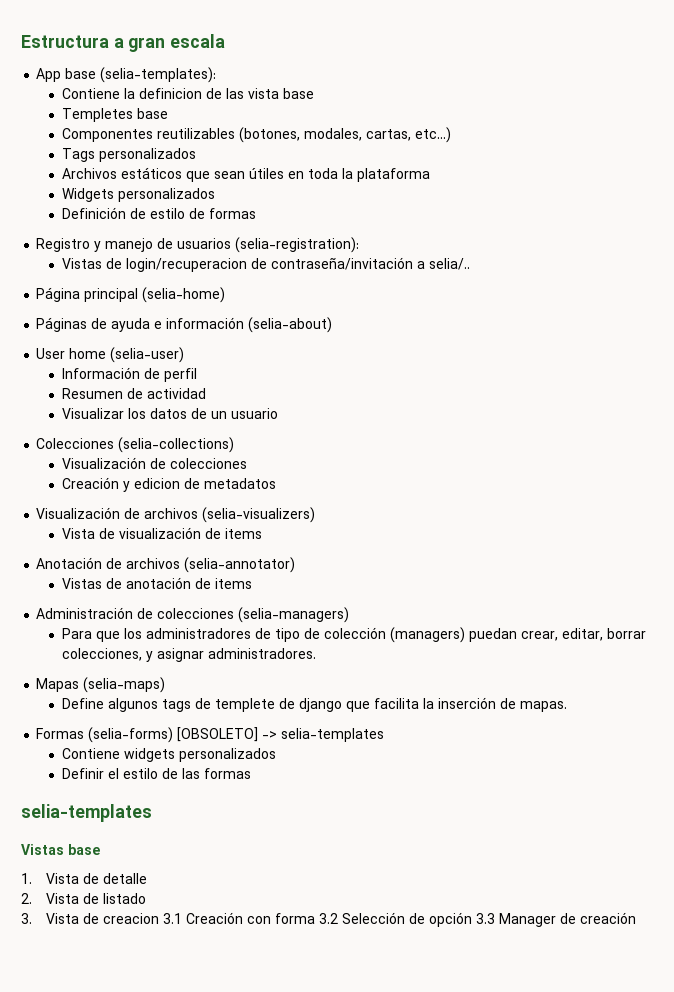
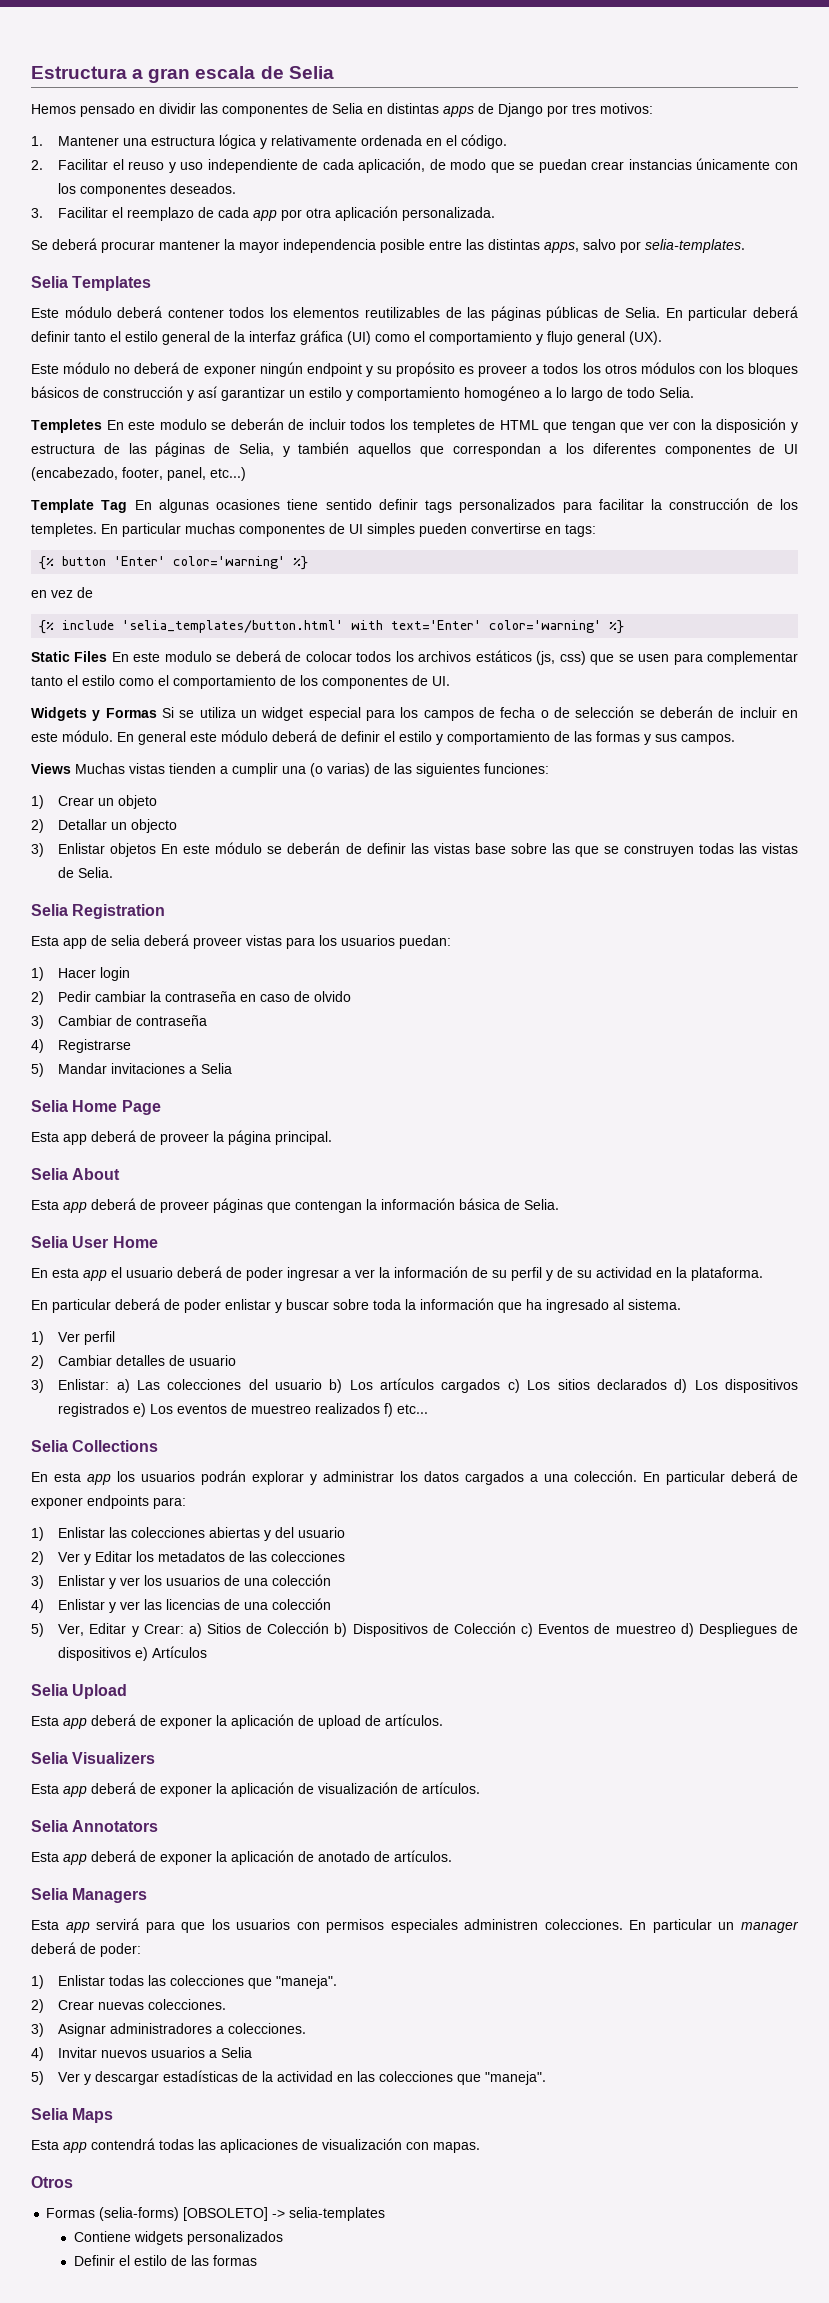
- Estructura a gran escala
- App base (selia-templates):
- Contiene la definicion de las vista base
- Templetes base
- Componentes reutilizables (botones, modales, cartas, etc...)
- Tags personalizados
- Archivos estáticos que sean útiles en toda la plataforma
- Widgets personalizados
- Definición de estilo de formas
- Registro y manejo de usuarios (selia-registration):
- Vistas de login/recuperacion de contraseña/invitación a selia/..
- Página principal (selia-home)
- Páginas de ayuda e información (selia-about)
- User home (selia-user)
- Información de perfil
- Resumen de actividad
- Visualizar los datos de un usuario
- Colecciones (selia-collections)
- Visualización de colecciones
- Creación y edicion de metadatos
- Visualización de archivos (selia-visualizers)
- Vista de visualización de items
- Anotación de archivos (selia-annotator)
- Vistas de anotación de items
- Administración de colecciones (selia-managers)
- Para que los administradores de tipo de colección (managers) puedan crear, editar, borrar colecciones, y asignar administradores.
- Mapas (selia-maps)
- Define algunos tags de templete de django que facilita la inserción de mapas.
+ Estructura a gran escala de Selia
+ Hemos pensado en dividir las componentes de Selia en distintas apps de Django por tres motivos:
+ 1. Mantener una estructura lógica y relativamente ordenada en el código.
+ 2. Facilitar el reuso y uso independiente de cada aplicación, de modo que se puedan crear instancias únicamente con los componentes deseados.
+ 3. Facilitar el reemplazo de cada app por otra aplicación personalizada.
+ Se deberá procurar mantener la mayor independencia posible entre las distintas apps, salvo por selia-templates.
+ Selia Templates
+ Este módulo deberá contener todos los elementos reutilizables de las páginas públicas de Selia. En particular deberá definir tanto el estilo general de la interfaz gráfica (UI) como el comportamiento y flujo general (UX).
+ Este módulo no deberá de exponer ningún endpoint y su propósito es proveer a todos los otros módulos con los bloques básicos de construcción y así garantizar un estilo y comportamiento homogéneo a lo largo de todo Selia.
+ Templetes En este modulo se deberán de incluir todos los templetes de HTML que tengan que ver con la disposición y estructura de las páginas de Selia, y también aquellos que correspondan a los diferentes componentes de UI (encabezado, footer, panel, etc...)
+ Template Tag En algunas ocasiones tiene sentido definir tags personalizados para facilitar la construcción de los templetes. En particular muchas componentes de UI simples pueden convertirse en tags:
+ {% button 'Enter' color='warning' %}
+ en vez de
+ {% include 'selia_templates/button.html' with text='Enter' color='warning' %}
+ Static Files En este modulo se deberá de colocar todos los archivos estáticos (js, css) que se usen para complementar tanto el estilo como el comportamiento de los componentes de UI.
+ Widgets y Formas Si se utiliza un widget especial para los campos de fecha o de selección se deberán de incluir en este módulo. En general este módulo deberá de definir el estilo y comportamiento de las formas y sus campos.
+ Views Muchas vistas tienden a cumplir una (o varias) de las siguientes funciones:
+ 1) Crear un objeto
+ 2) Detallar un objecto
+ 3) Enlistar objetos En este módulo se deberán de definir las vistas base sobre las que se construyen todas las vistas de Selia.
+ Selia Registration
+ Esta app de selia deberá proveer vistas para los usuarios puedan:
+ 1) Hacer login
+ 2) Pedir cambiar la contraseña en caso de olvido
+ 3) Cambiar de contraseña
+ 4) Registrarse
+ 5) Mandar invitaciones a Selia
+ Selia Home Page
+ Esta app deberá de proveer la página principal.
+ Selia About
+ Esta app deberá de proveer páginas que contengan la información básica de Selia.
+ Selia User Home
+ En esta app el usuario deberá de poder ingresar a ver la información de su perfil y de su actividad en la plataforma.
+ En particular deberá de poder enlistar y buscar sobre toda la información que ha ingresado al sistema.
+ 1) Ver perfil
+ 2) Cambiar detalles de usuario
+ 3) Enlistar: a) Las colecciones del usuario b) Los artículos cargados c) Los sitios declarados d) Los dispositivos registrados e) Los eventos de muestreo realizados f) etc...
+ Selia Collections
+ En esta app los usuarios podrán explorar y administrar los datos cargados a una colección. En particular deberá de exponer endpoints para:
+ 1) Enlistar las colecciones abiertas y del usuario
+ 2) Ver y Editar los metadatos de las colecciones
+ 3) Enlistar y ver los usuarios de una colección
+ 4) Enlistar y ver las licencias de una colección
+ 5) Ver, Editar y Crear: a) Sitios de Colección b) Dispositivos de Colección c) Eventos de muestreo d) Despliegues de dispositivos e) Artículos
+ Selia Upload
+ Esta app deberá de exponer la aplicación de upload de artículos.
+ Selia Visualizers
+ Esta app deberá de exponer la aplicación de visualización de artículos.
+ Selia Annotators
+ Esta app deberá de exponer la aplicación de anotado de artículos.
+ Selia Managers
+ Esta app servirá para que los usuarios con permisos especiales administren colecciones. En particular un manager deberá de poder:
+ 1) Enlistar todas las colecciones que "maneja".
+ 2) Crear nuevas colecciones.
+ 3) Asignar administradores a colecciones.
+ 4) Invitar nuevos usuarios a Selia
+ 5) Ver y descargar estadísticas de la actividad en las colecciones que "maneja".
+ Selia Maps
+ Esta app contendrá todas las aplicaciones de visualización con mapas.
+ Otros
  Definir el estilo de las formas
- selia-templates
- Vistas base
- 1. Vista de detalle
- 2. Vista de listado
- 3. Vista de creacion 3.1 Creación con forma 3.2 Selección de opción 3.3 Manager de creación

